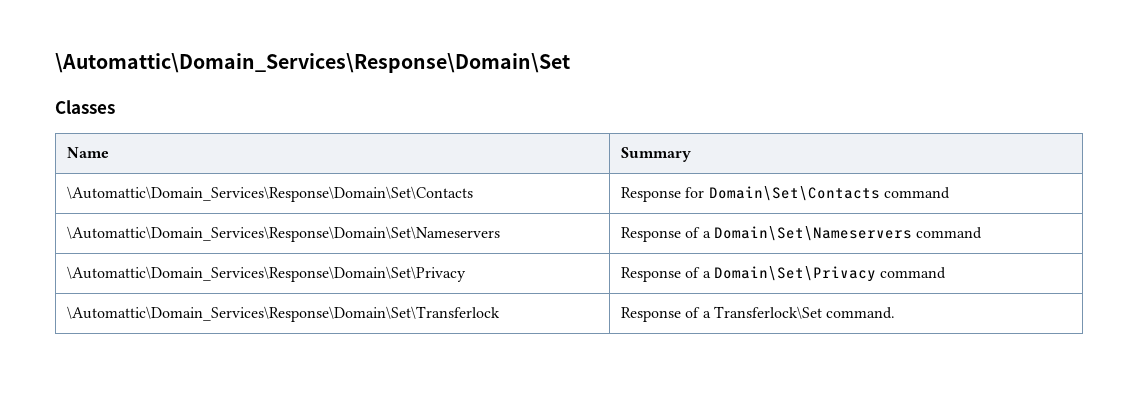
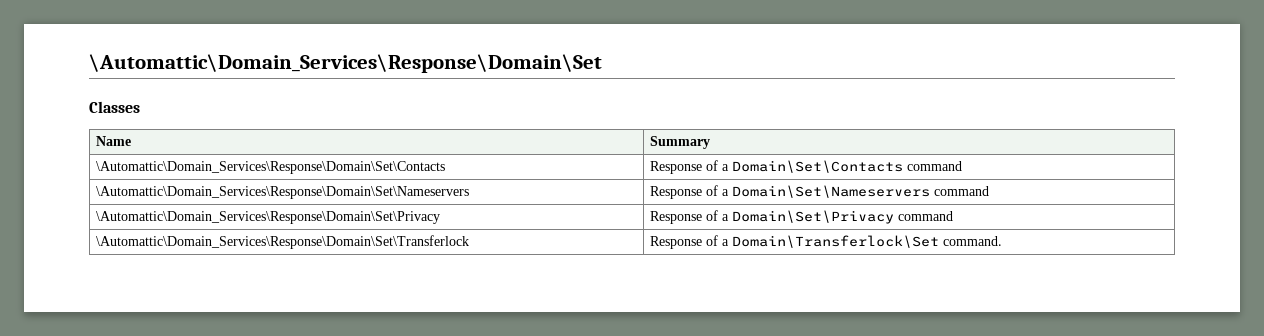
- \Automattic\Domain_Services\Response\Domain\Set\Contacts | Response for Domain\Set\Contacts command
+ \Automattic\Domain_Services\Response\Domain\Set\Contacts | Response of a Domain\Set\Contacts command
- \Automattic\Domain_Services\Response\Domain\Set\Transferlock | Response of a Transferlock\Set command.
+ \Automattic\Domain_Services\Response\Domain\Set\Transferlock | Response of a Domain\Transferlock\Set command.

